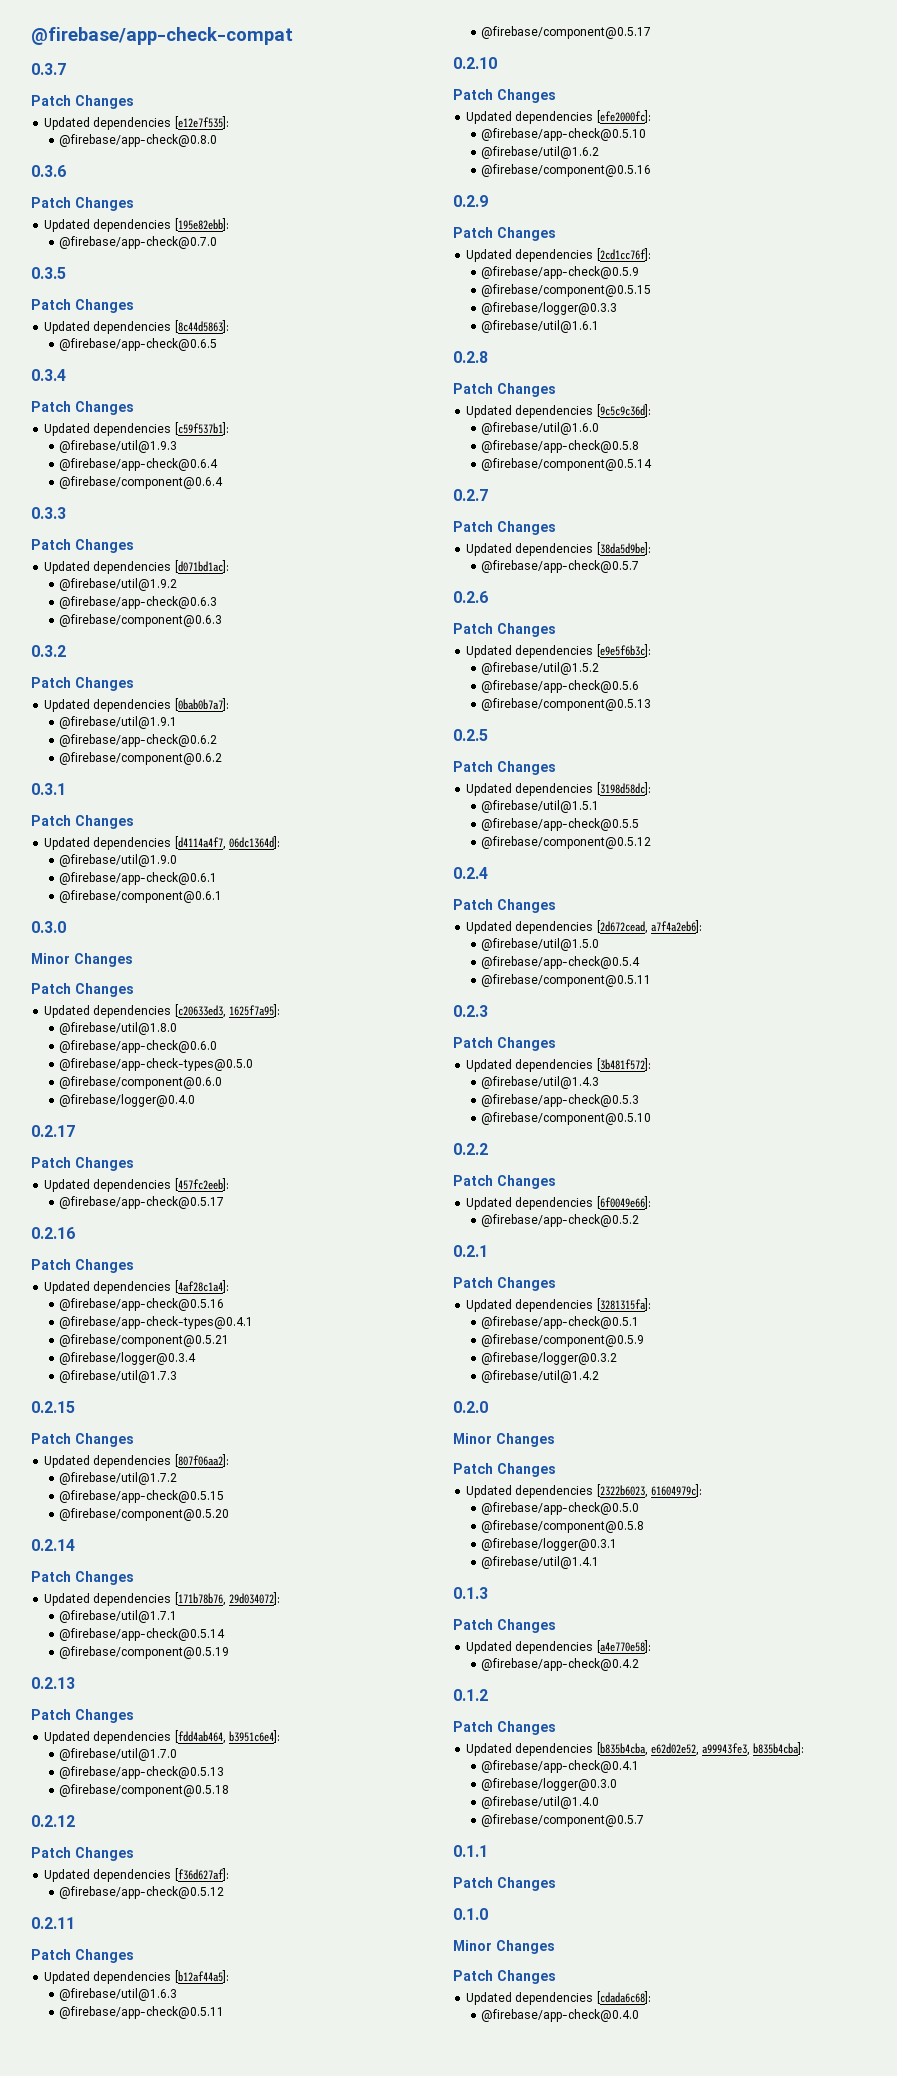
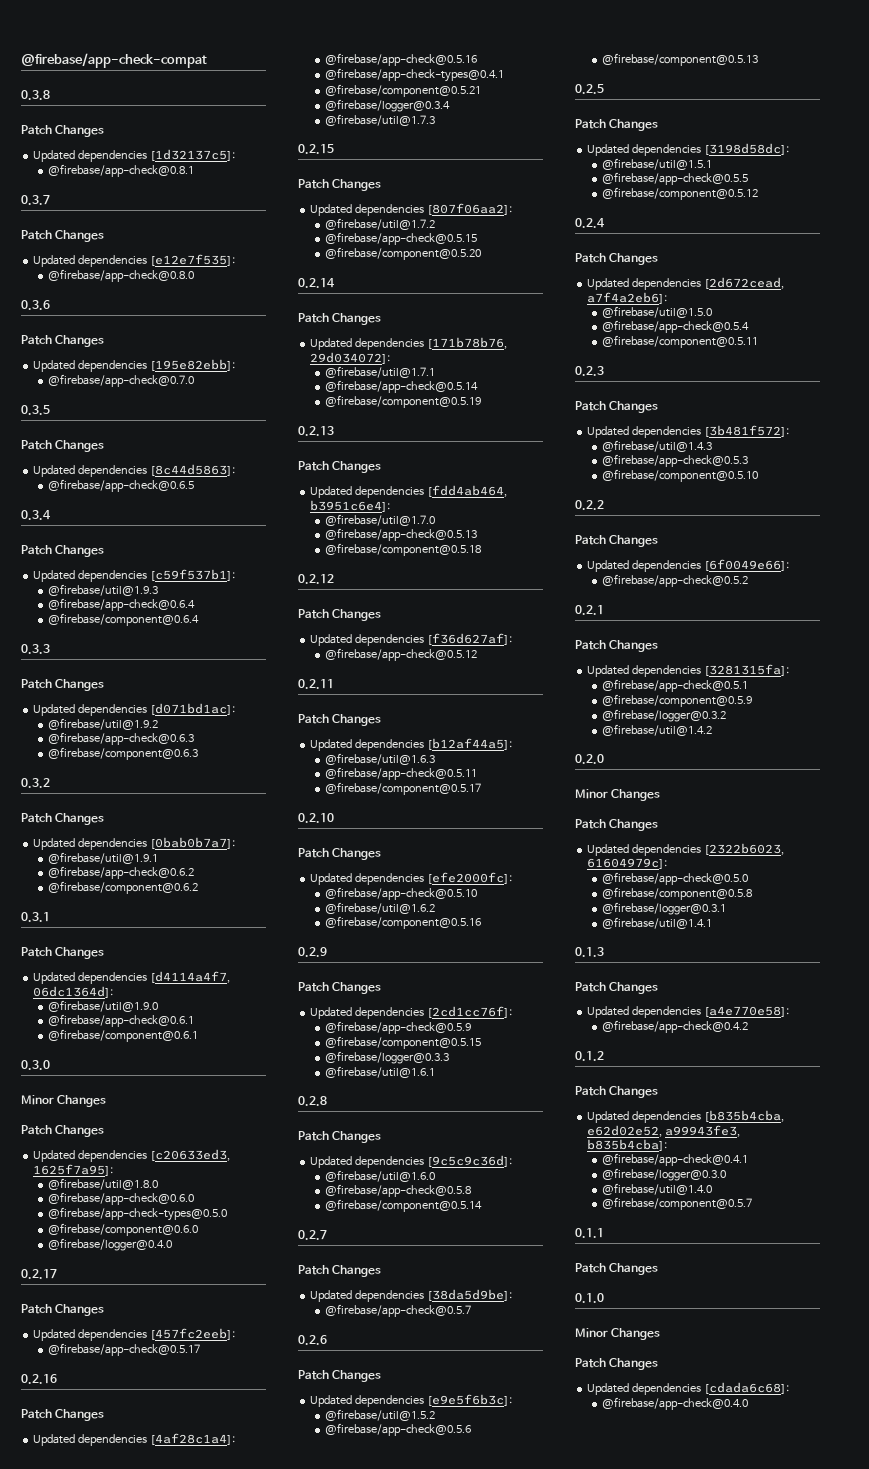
+ 0.3.8
+ Patch Changes
+ Updated dependencies [1d32137c5]:
+ @firebase/app-check@0.8.1

